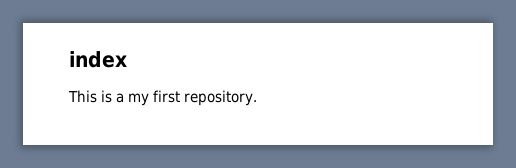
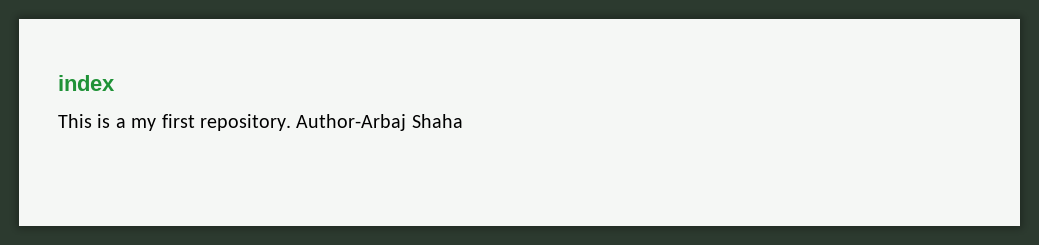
+ Author-Arbaj Shaha

